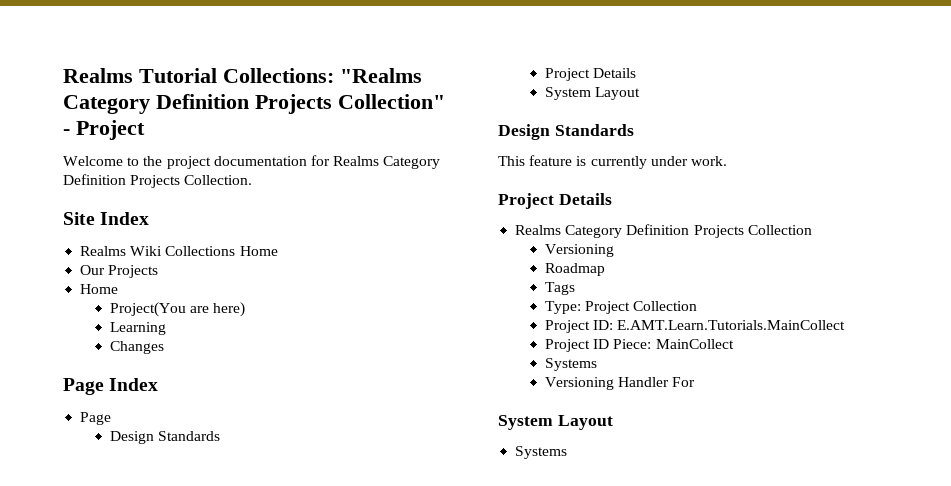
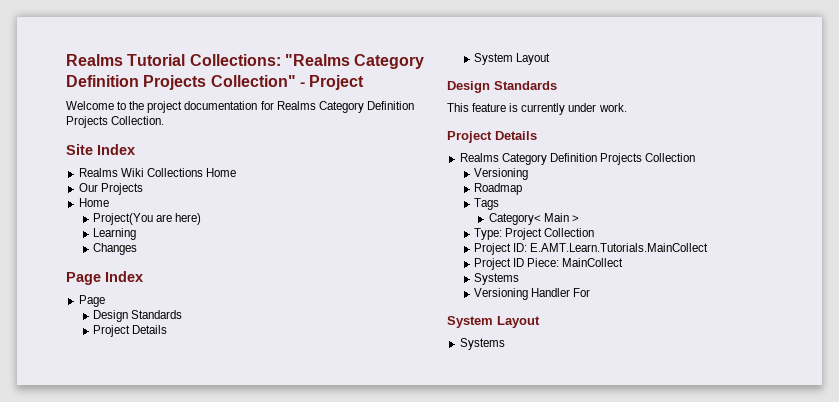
+ Category< Main >

